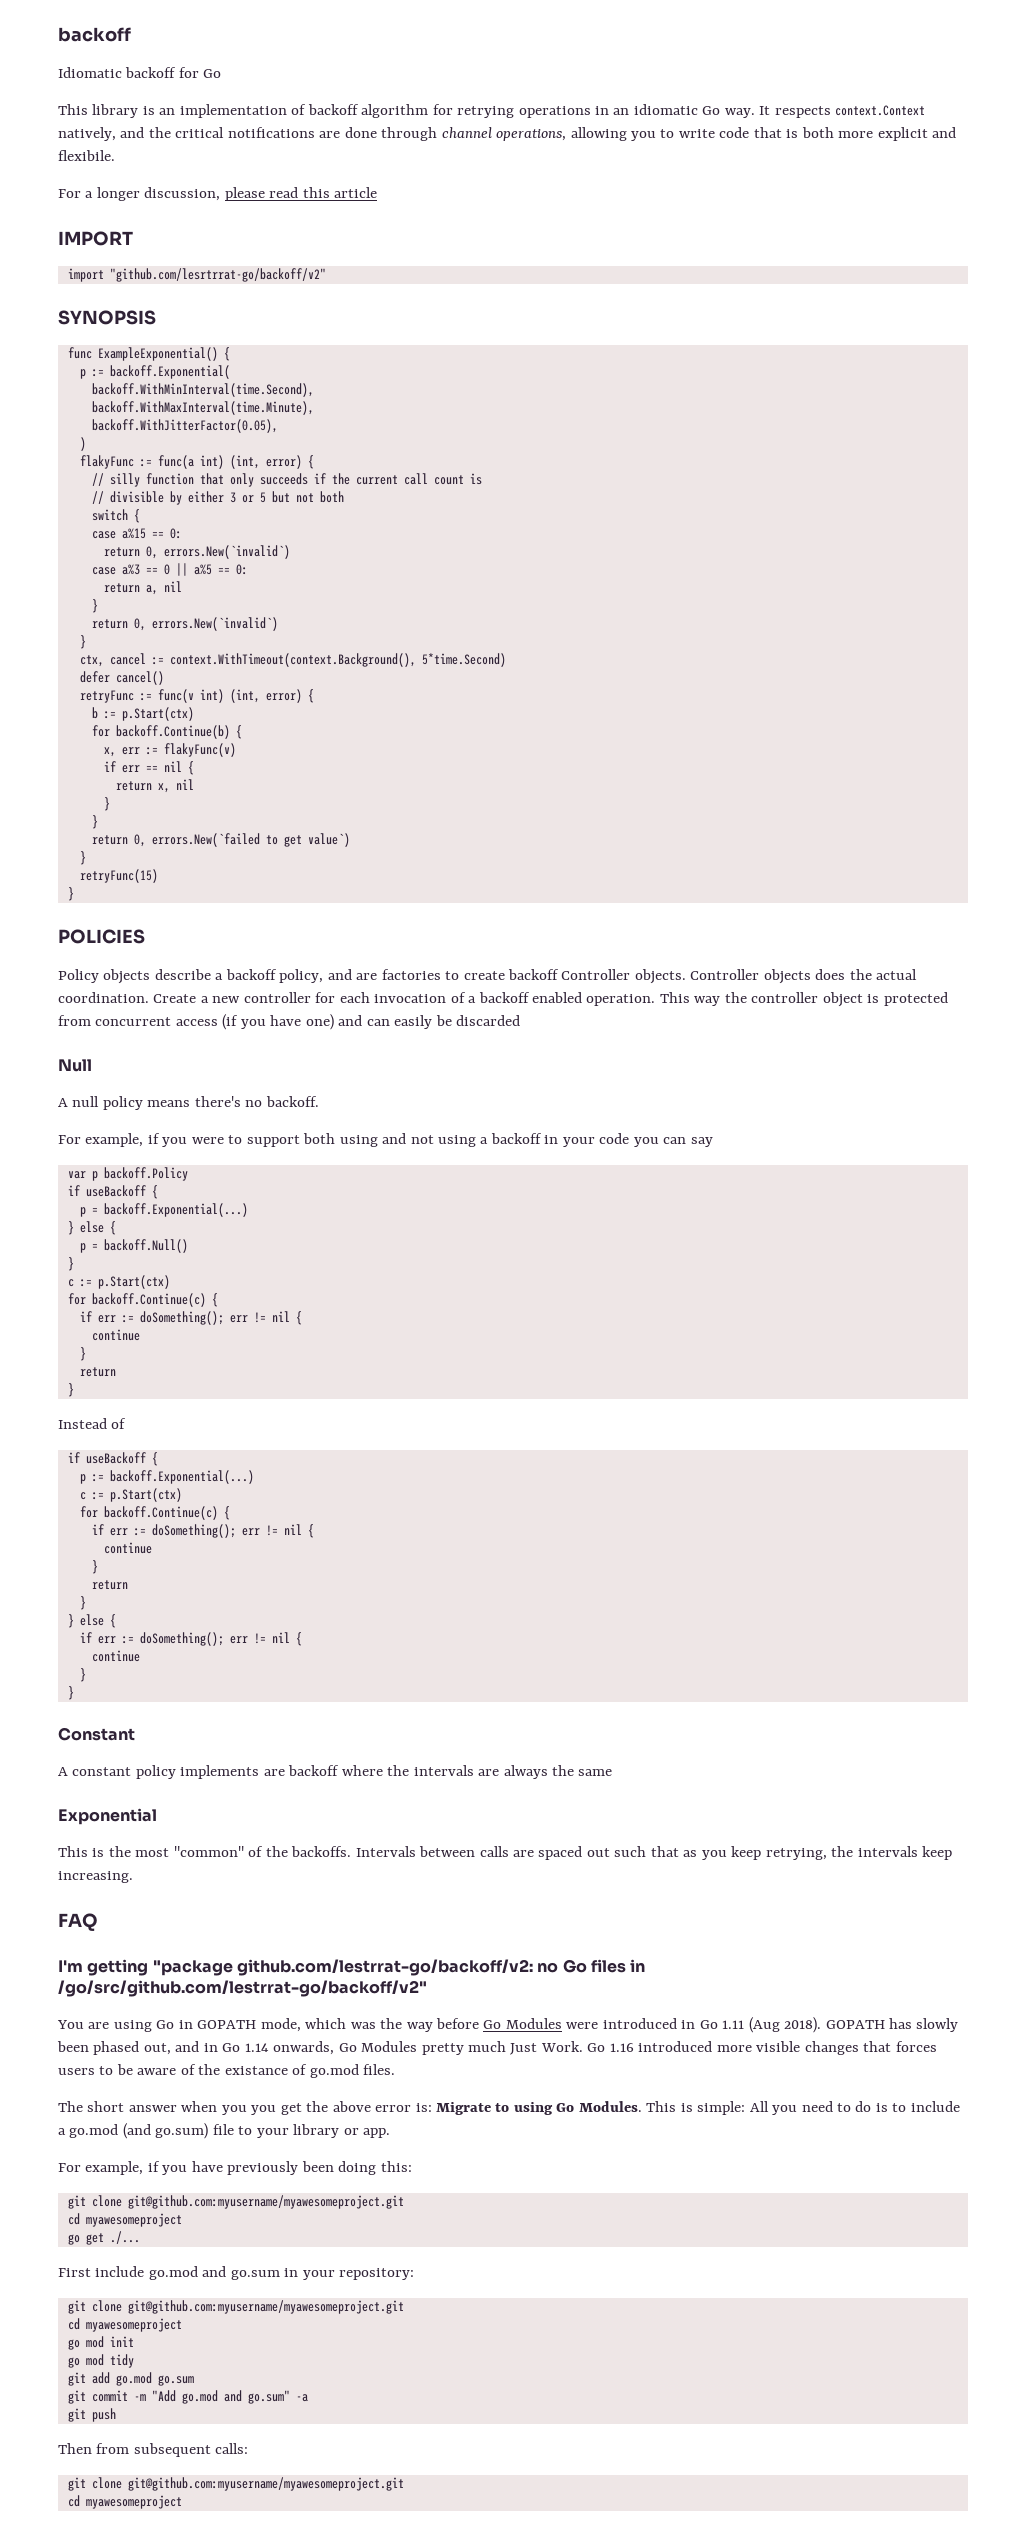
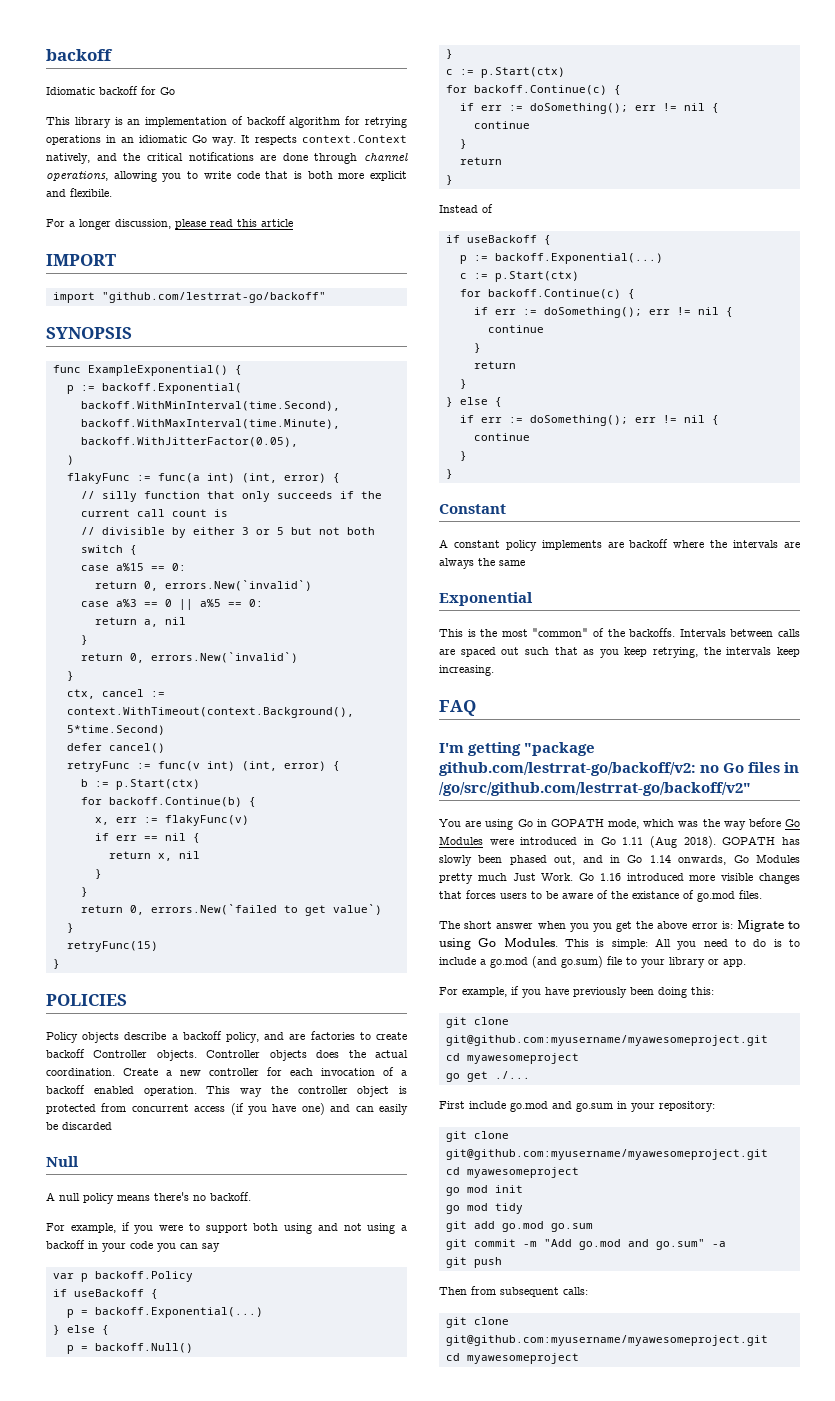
- import "github.com/lesrtrrat-go/backoff/v2"
+ import "github.com/lestrrat-go/backoff"

